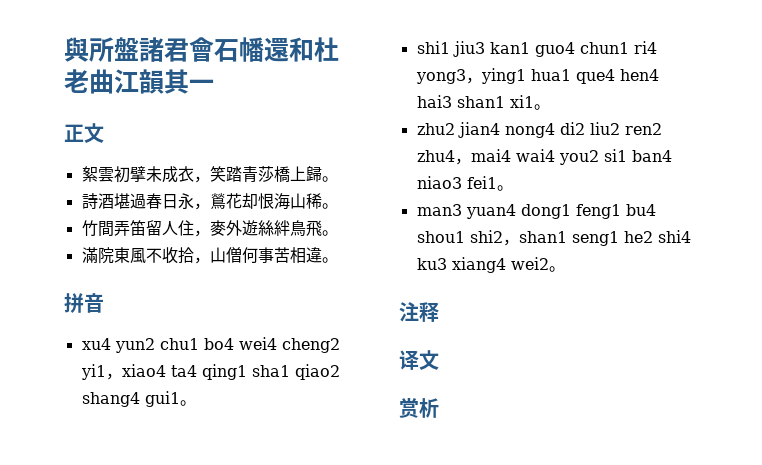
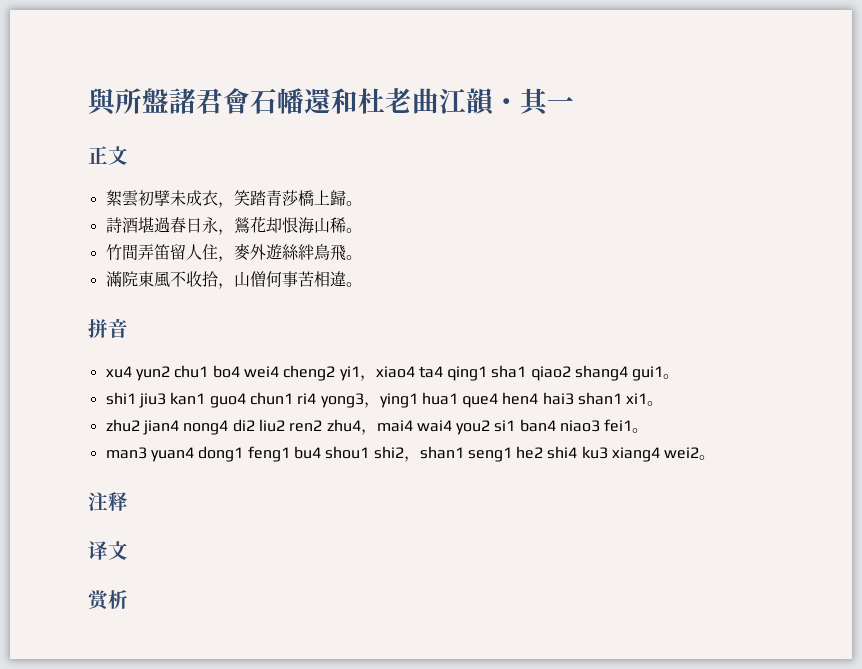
- 與所盤諸君會石幡還和杜老曲江韻其一
+ 與所盤諸君會石幡還和杜老曲江韻・其一

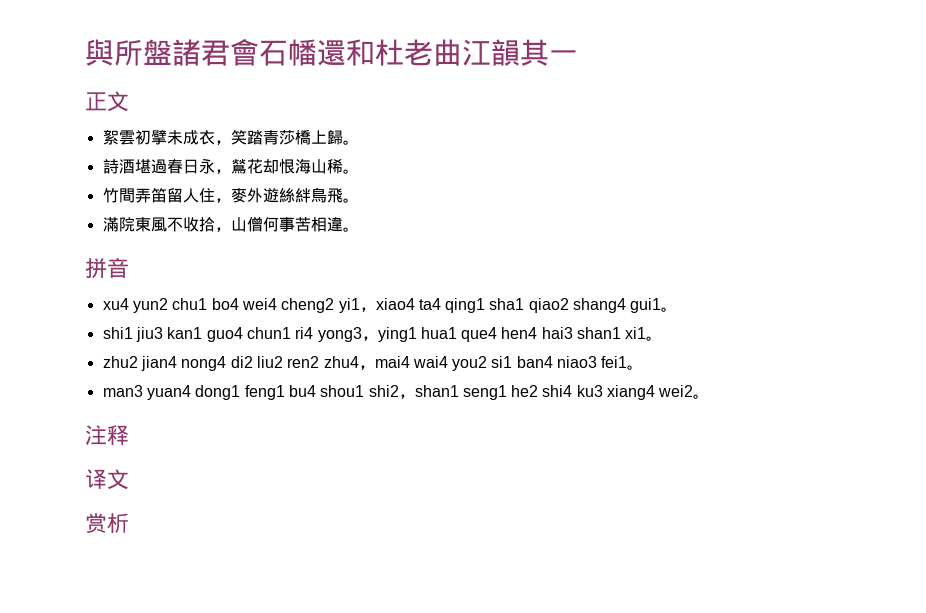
- 與所盤諸君會石幡還和杜老曲江韻・其一
+ 與所盤諸君會石幡還和杜老曲江韻其一

